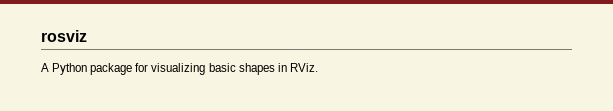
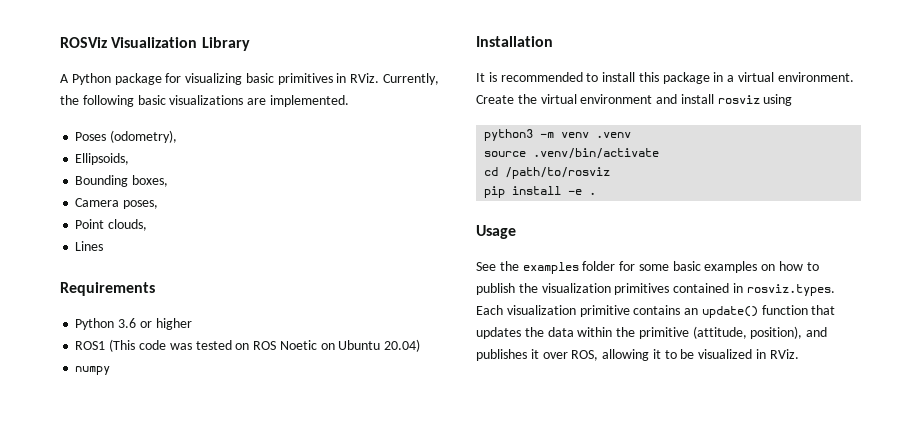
- rosviz
+ ROSViz Visualization Library
- A Python package for visualizing basic shapes in RViz.
+ A Python package for visualizing basic primitives in RViz. Currently, the following basic visualizations are implemented.
+ Poses (odometry),
+ Ellipsoids,
+ Bounding boxes,
+ Camera poses,
+ Point clouds,
+ Lines
+ Requirements
+ Python 3.6 or higher
+ ROS1 (This code was tested on ROS Noetic on Ubuntu 20.04)
+ numpy
+ Installation
+ It is recommended to install this package in a virtual environment. Create the virtual environment and install rosviz using
+ python3 -m venv .venv
+ source .venv/bin/activate
+ cd /path/to/rosviz
+ pip install -e .
+ Usage
+ See the examples folder for some basic examples on how to publish the visualization primitives contained in rosviz.types. Each visualization primitive contains an update() function that updates the data within the primitive (attitude, position), and publishes it over ROS, allowing it to be visualized in RViz.

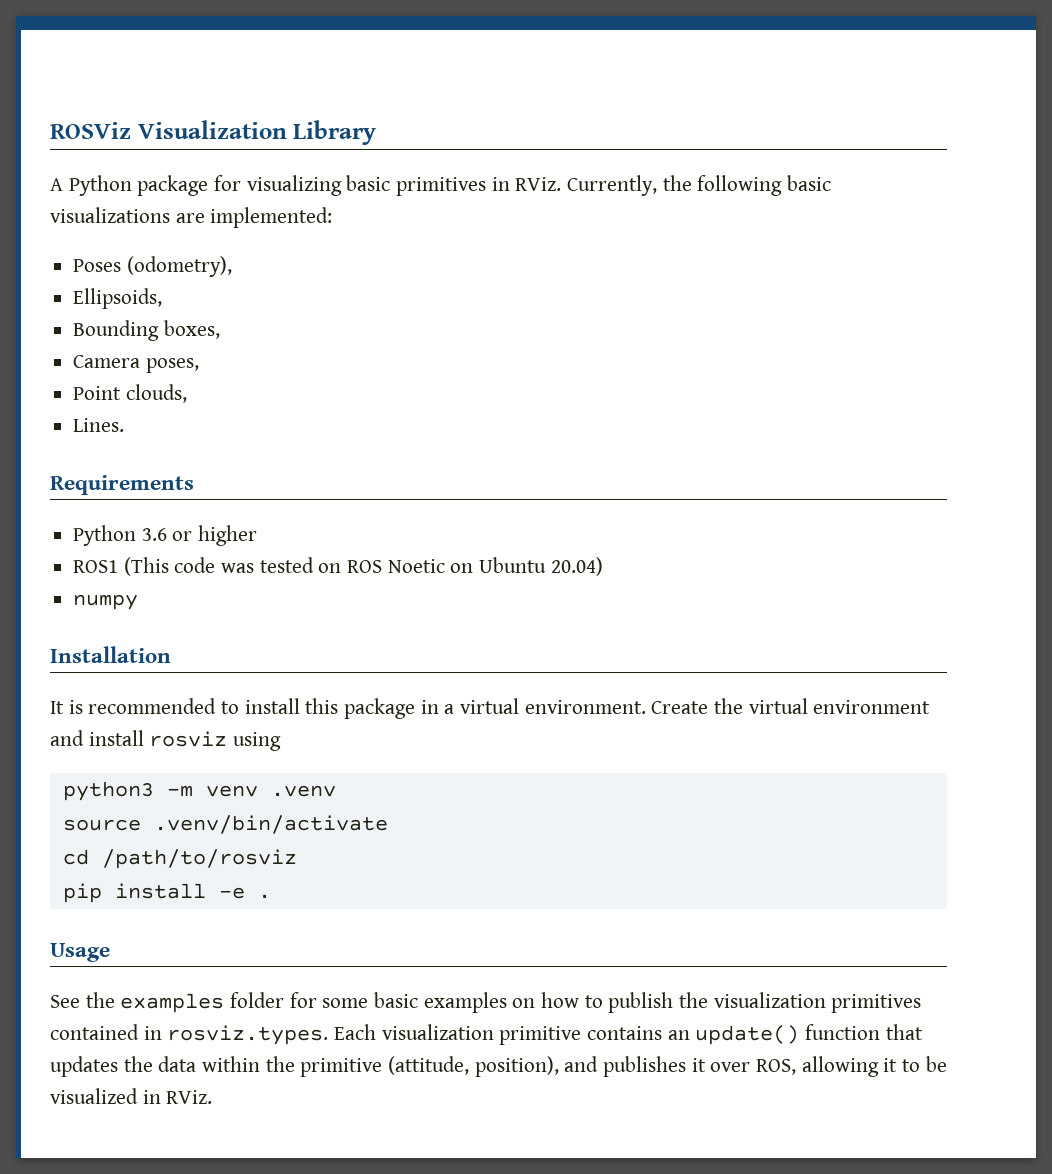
- Currently, the following basic visualizations are implemented.
+ Currently, the following basic visualizations are implemented:
- Lines
+ Lines.

